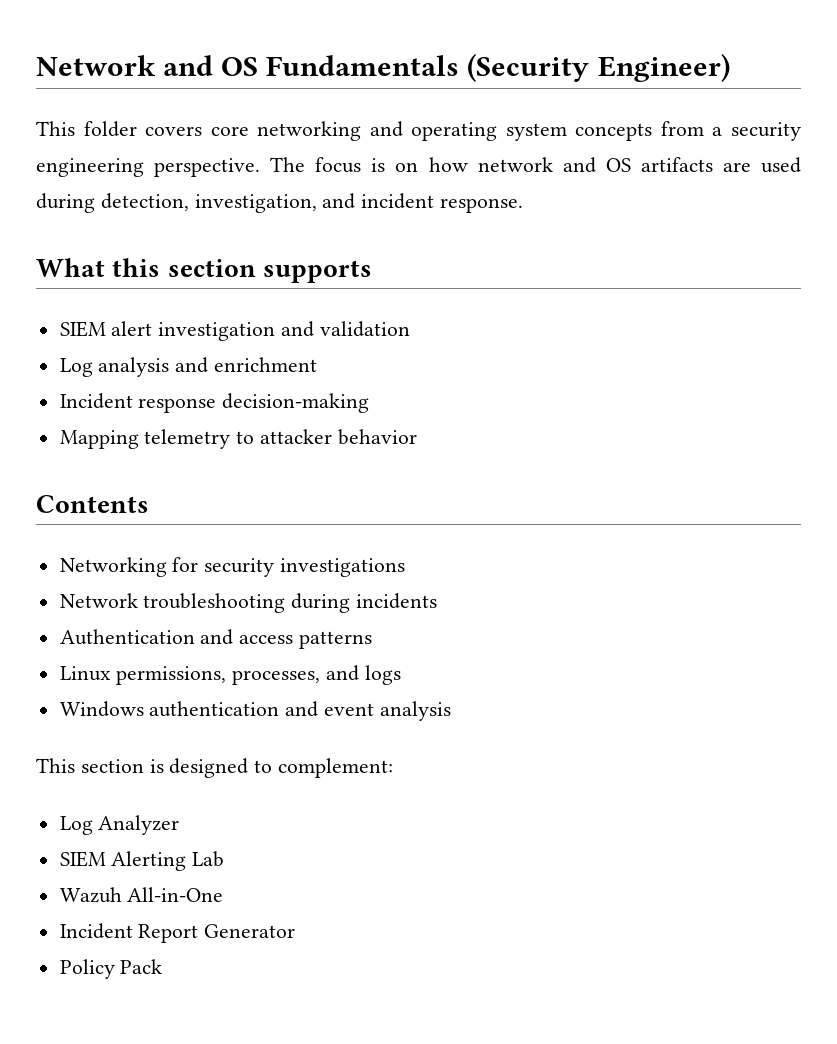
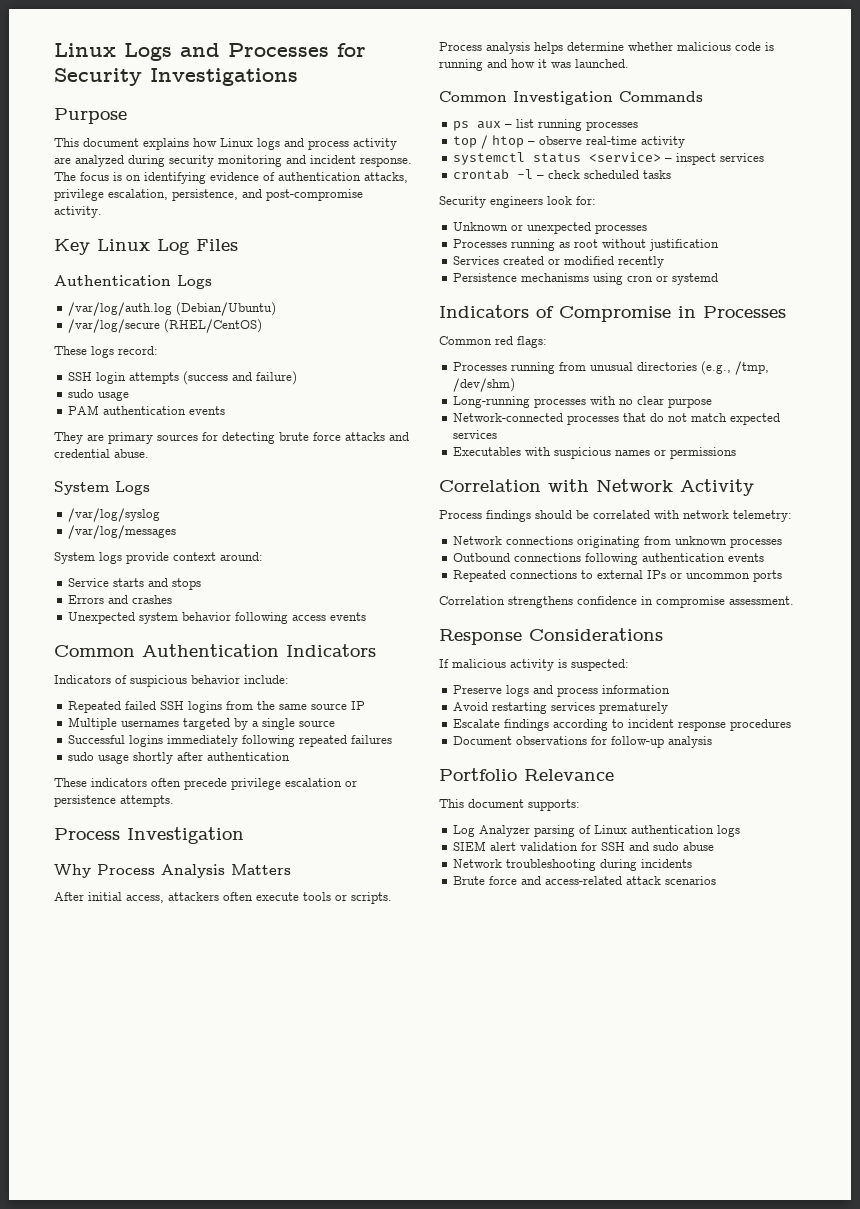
- Network and OS Fundamentals (Security Engineer)
- This folder covers core networking and operating system concepts from a security engineering perspective. The focus is on how network and OS artifacts are used during detection, investigation, and incident response.
- What this section supports
- SIEM alert investigation and validation
- Log analysis and enrichment
- Incident response decision-making
- Mapping telemetry to attacker behavior
- Contents
- Networking for security investigations
+ Linux Logs and Processes for Security Investigations
+ Purpose
+ This document explains how Linux logs and process activity are analyzed during security monitoring and incident response. The focus is on identifying evidence of authentication attacks, privilege escalation, persistence, and post-compromise activity.
+ Key Linux Log Files
+ Authentication Logs
+ /var/log/auth.log (Debian/Ubuntu)
+ /var/log/secure (RHEL/CentOS)
+ These logs record:
+ SSH login attempts (success and failure)
+ sudo usage
+ PAM authentication events
+ They are primary sources for detecting brute force attacks and credential abuse.
+ System Logs
+ /var/log/syslog
+ /var/log/messages
+ System logs provide context around:
+ Service starts and stops
+ Errors and crashes
+ Unexpected system behavior following access events
+ Common Authentication Indicators
+ Indicators of suspicious behavior include:
+ Repeated failed SSH logins from the same source IP
+ Multiple usernames targeted by a single source
+ Successful logins immediately following repeated failures
+ sudo usage shortly after authentication
+ These indicators often precede privilege escalation or persistence attempts.
+ Process Investigation
+ Why Process Analysis Matters
+ After initial access, attackers often execute tools or scripts. Process analysis helps determine whether malicious code is running and how it was launched.
+ Common Investigation Commands
+ ps aux – list running processes
+ top / htop – observe real-time activity
+ systemctl status <service> – inspect services
+ crontab -l – check scheduled tasks
+ Security engineers look for:
+ Unknown or unexpected processes
+ Processes running as root without justification
+ Services created or modified recently
+ Persistence mechanisms using cron or systemd
+ Indicators of Compromise in Processes
+ Common red flags:
+ Processes running from unusual directories (e.g., /tmp, /dev/shm)
+ Long-running processes with no clear purpose
+ Network-connected processes that do not match expected services
+ Executables with suspicious names or permissions
+ Correlation with Network Activity
+ Process findings should be correlated with network telemetry:
+ Network connections originating from unknown processes
+ Outbound connections following authentication events
+ Repeated connections to external IPs or uncommon ports
+ Correlation strengthens confidence in compromise assessment.
+ Response Considerations
+ If malicious activity is suspected:
+ Preserve logs and process information
+ Avoid restarting services prematurely
+ Escalate findings according to incident response procedures
+ Document observations for follow-up analysis
+ Portfolio Relevance
+ This document supports:
+ Log Analyzer parsing of Linux authentication logs
+ SIEM alert validation for SSH and sudo abuse
  Network troubleshooting during incidents
- Authentication and access patterns
- Linux permissions, processes, and logs
- Windows authentication and event analysis
- This section is designed to complement:
- Log Analyzer
- SIEM Alerting Lab
- Wazuh All-in-One
- Incident Report Generator
- Policy Pack
+ Brute force and access-related attack scenarios

